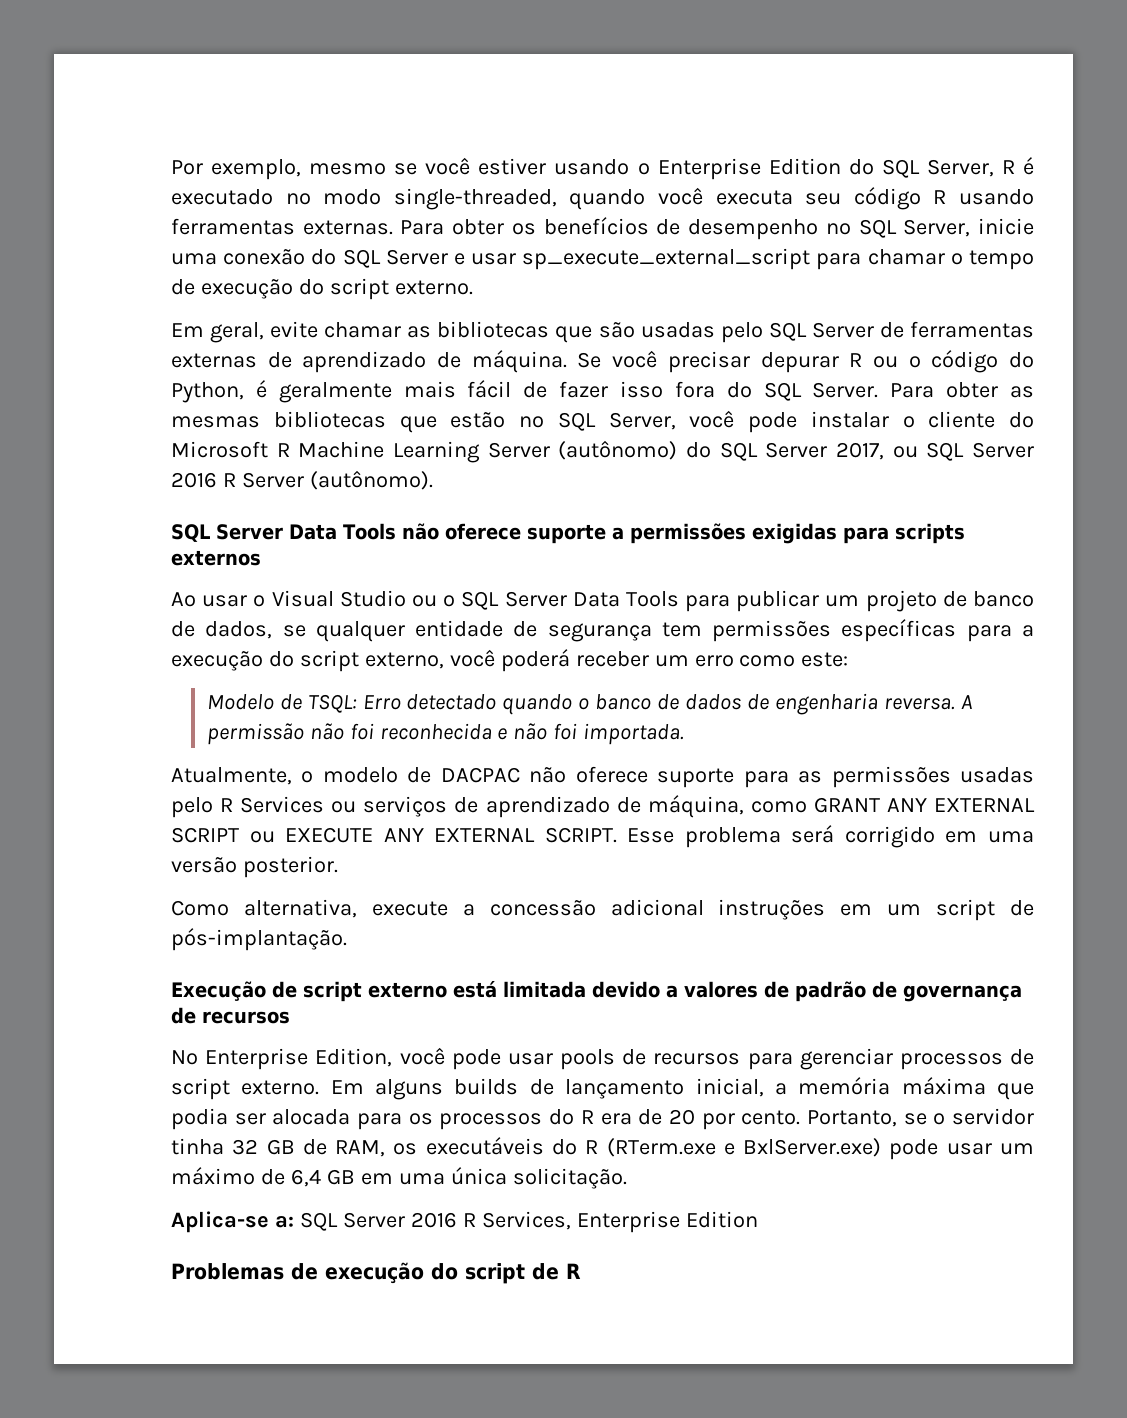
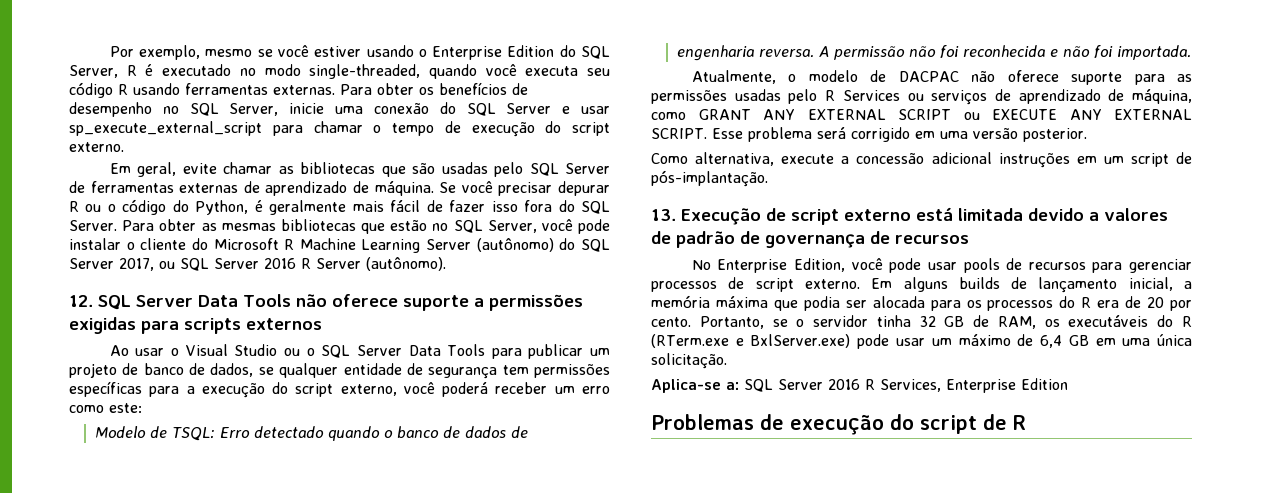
- SQL Server Data Tools não oferece suporte a permissões exigidas para scripts externos
+ 12. SQL Server Data Tools não oferece suporte a permissões exigidas para scripts externos
- Execução de script externo está limitada devido a valores de padrão de governança de recursos
+ 13. Execução de script externo está limitada devido a valores de padrão de governança de recursos

